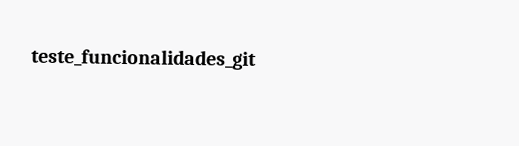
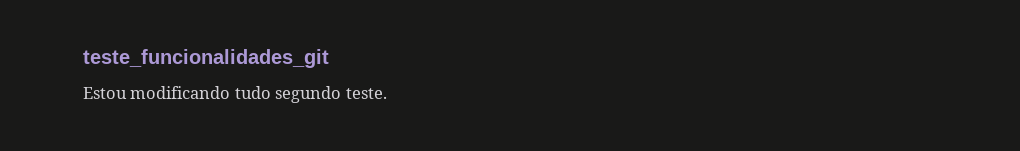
+ Estou modificando tudo segundo teste.

